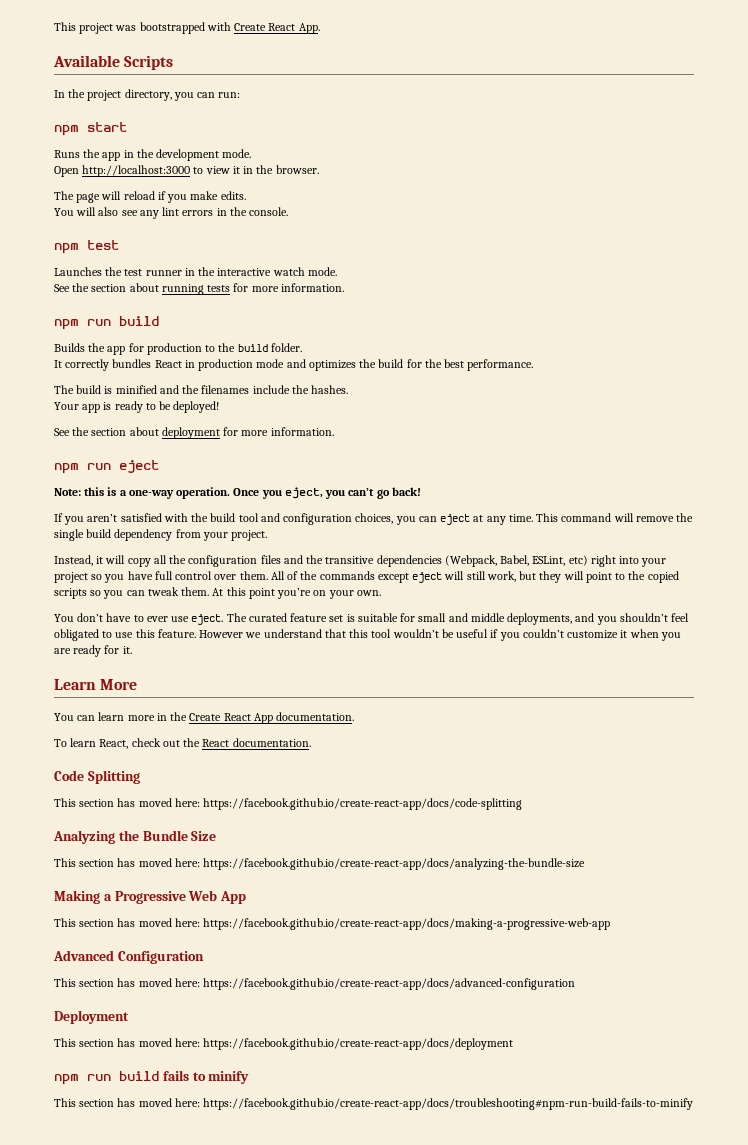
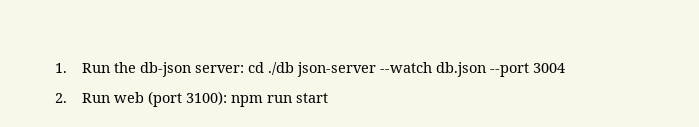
- This project was bootstrapped with Create React App.
- Available Scripts
- In the project directory, you can run:
- npm start
- Runs the app in the development mode.
- Open http://localhost:3000 to view it in the browser.
- The page will reload if you make edits.
- You will also see any lint errors in the console.
- npm test
- Launches the test runner in the interactive watch mode.
- See the section about running tests for more information.
- npm run build
- Builds the app for production to the build folder.
- It correctly bundles React in production mode and optimizes the build for the best performance.
- The build is minified and the filenames include the hashes.
- Your app is ready to be deployed!
- See the section about deployment for more information.
- npm run eject
- Note: this is a one-way operation. Once you eject, you can’t go back!
- If you aren’t satisfied with the build tool and configuration choices, you can eject at any time. This command will remove the single build dependency from your project.
- Instead, it will copy all the configuration files and the transitive dependencies (Webpack, Babel, ESLint, etc) right into your project so you have full control over them. All of the commands except eject will still work, but they will point to the copied scripts so you can tweak them. At this point you’re on your own.
- You don’t have to ever use eject. The curated feature set is suitable for small and middle deployments, and you shouldn’t feel obligated to use this feature. However we understand that this tool wouldn’t be useful if you couldn’t customize it when you are ready for it.
- Learn More
- You can learn more in the Create React App documentation.
- To learn React, check out the React documentation.
- Code Splitting
- This section has moved here: https://facebook.github.io/create-react-app/docs/code-splitting
- Analyzing the Bundle Size
- This section has moved here: https://facebook.github.io/create-react-app/docs/analyzing-the-bundle-size
- Making a Progressive Web App
- This section has moved here: https://facebook.github.io/create-react-app/docs/making-a-progressive-web-app
- Advanced Configuration
- This section has moved here: https://facebook.github.io/create-react-app/docs/advanced-configuration
- Deployment
- This section has moved here: https://facebook.github.io/create-react-app/docs/deployment
- npm run build fails to minify
- This section has moved here: https://facebook.github.io/create-react-app/docs/troubleshooting#npm-run-build-fails-to-minify
+ 1. Run the db-json server: cd ./db json-server --watch db.json --port 3004
+ 2. Run web (port 3100): npm run start

